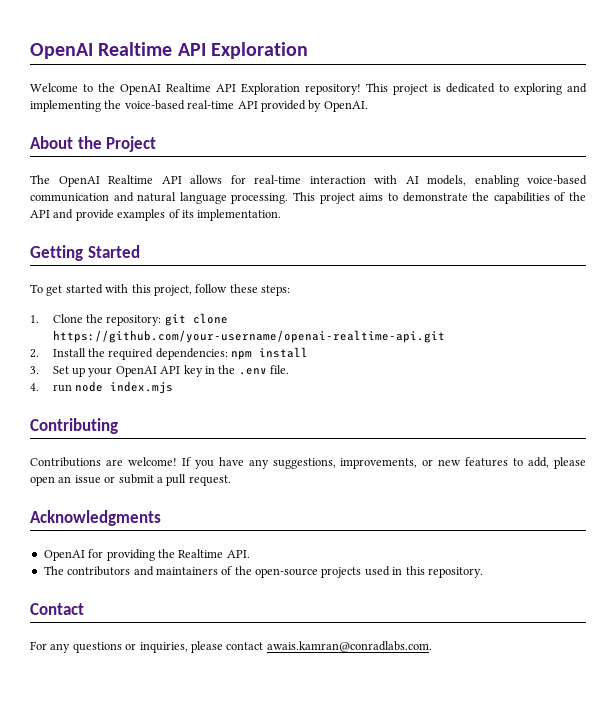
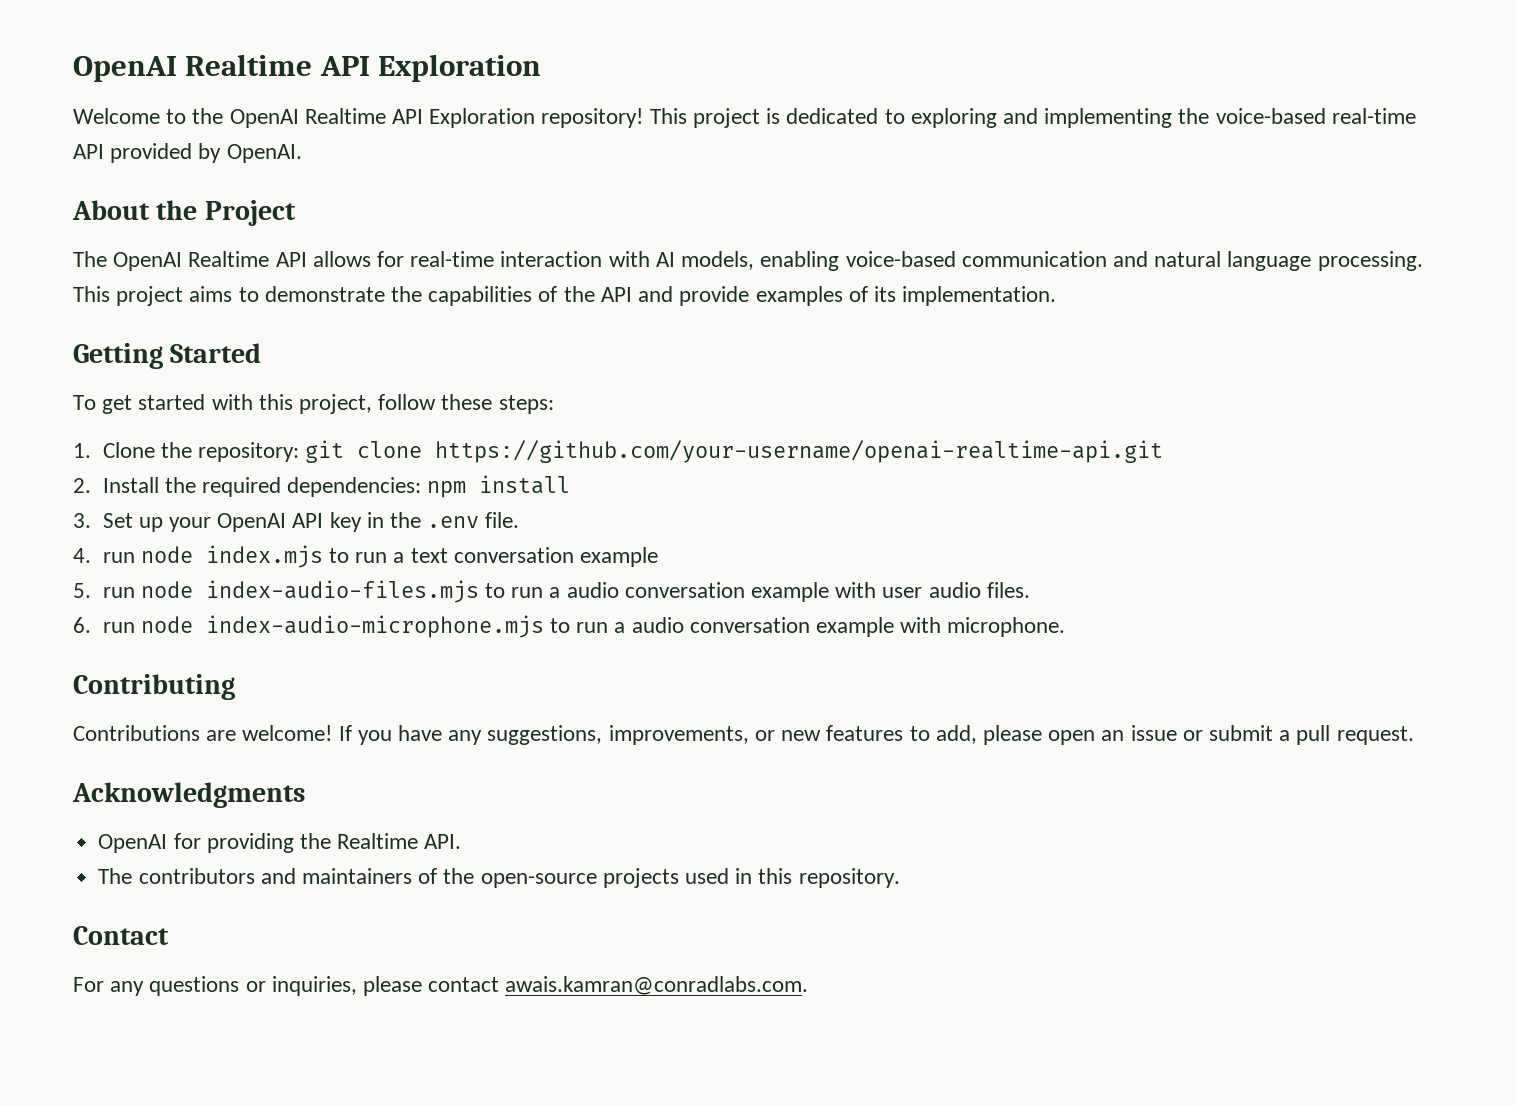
- 4. run node index.mjs
+ 4. run node index.mjs to run a text conversation example
+ 5. run node index-audio-files.mjs to run a audio conversation example with user audio files.
+ 6. run node index-audio-microphone.mjs to run a audio conversation example with microphone.

